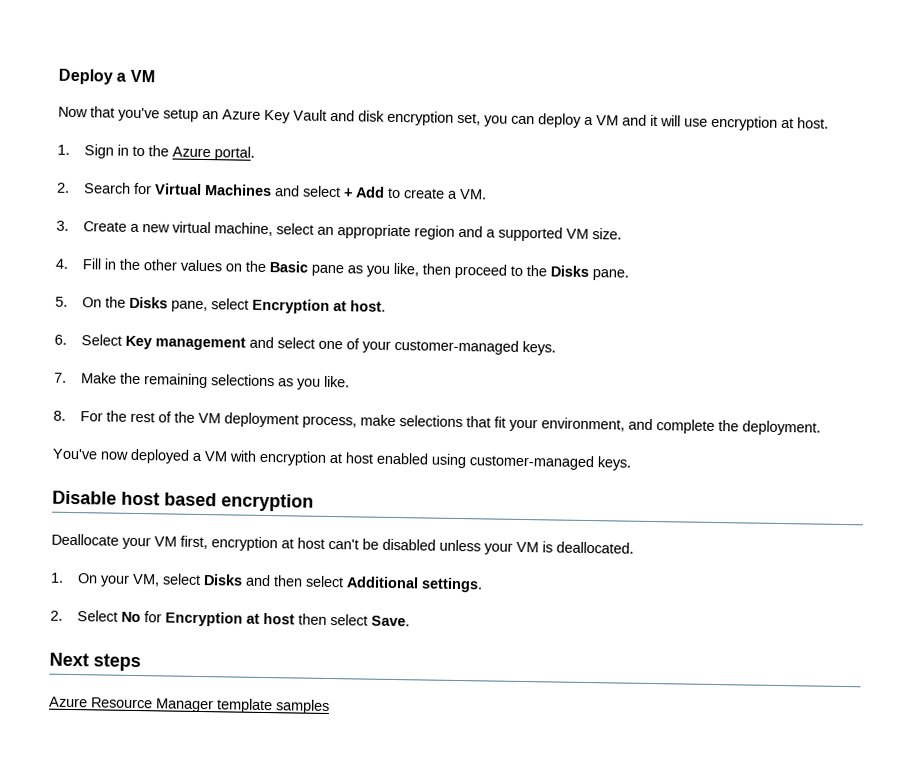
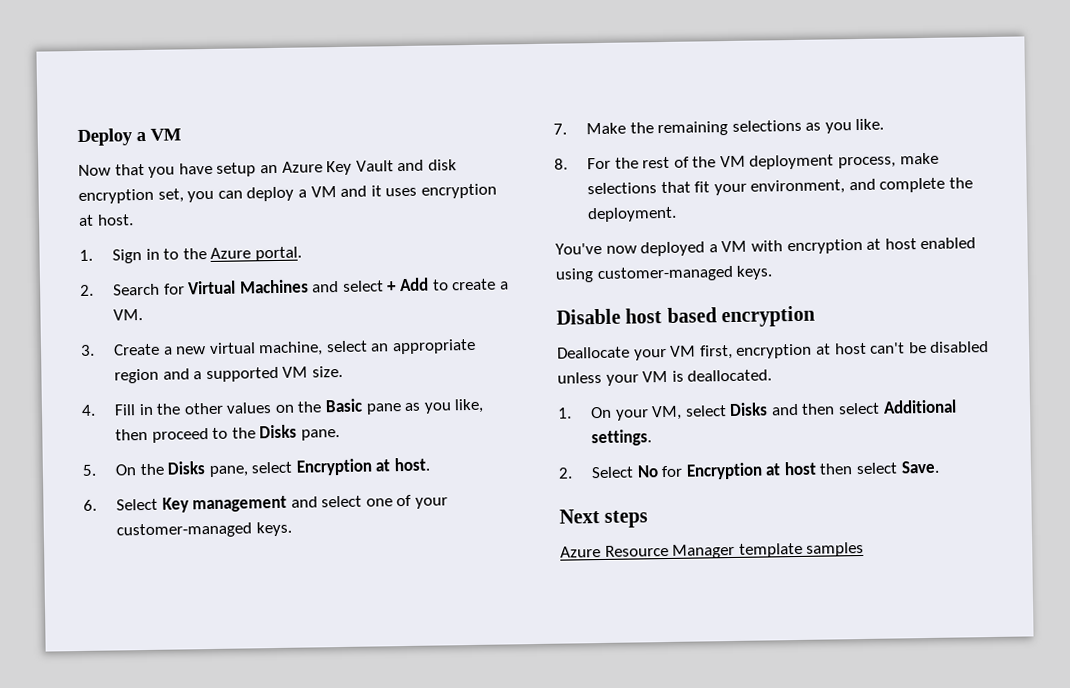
- Now that you've setup an Azure Key Vault and disk encryption set, you can deploy a VM and it will use encryption at host.
+ Now that you have setup an Azure Key Vault and disk encryption set, you can deploy a VM and it uses encryption at host.

